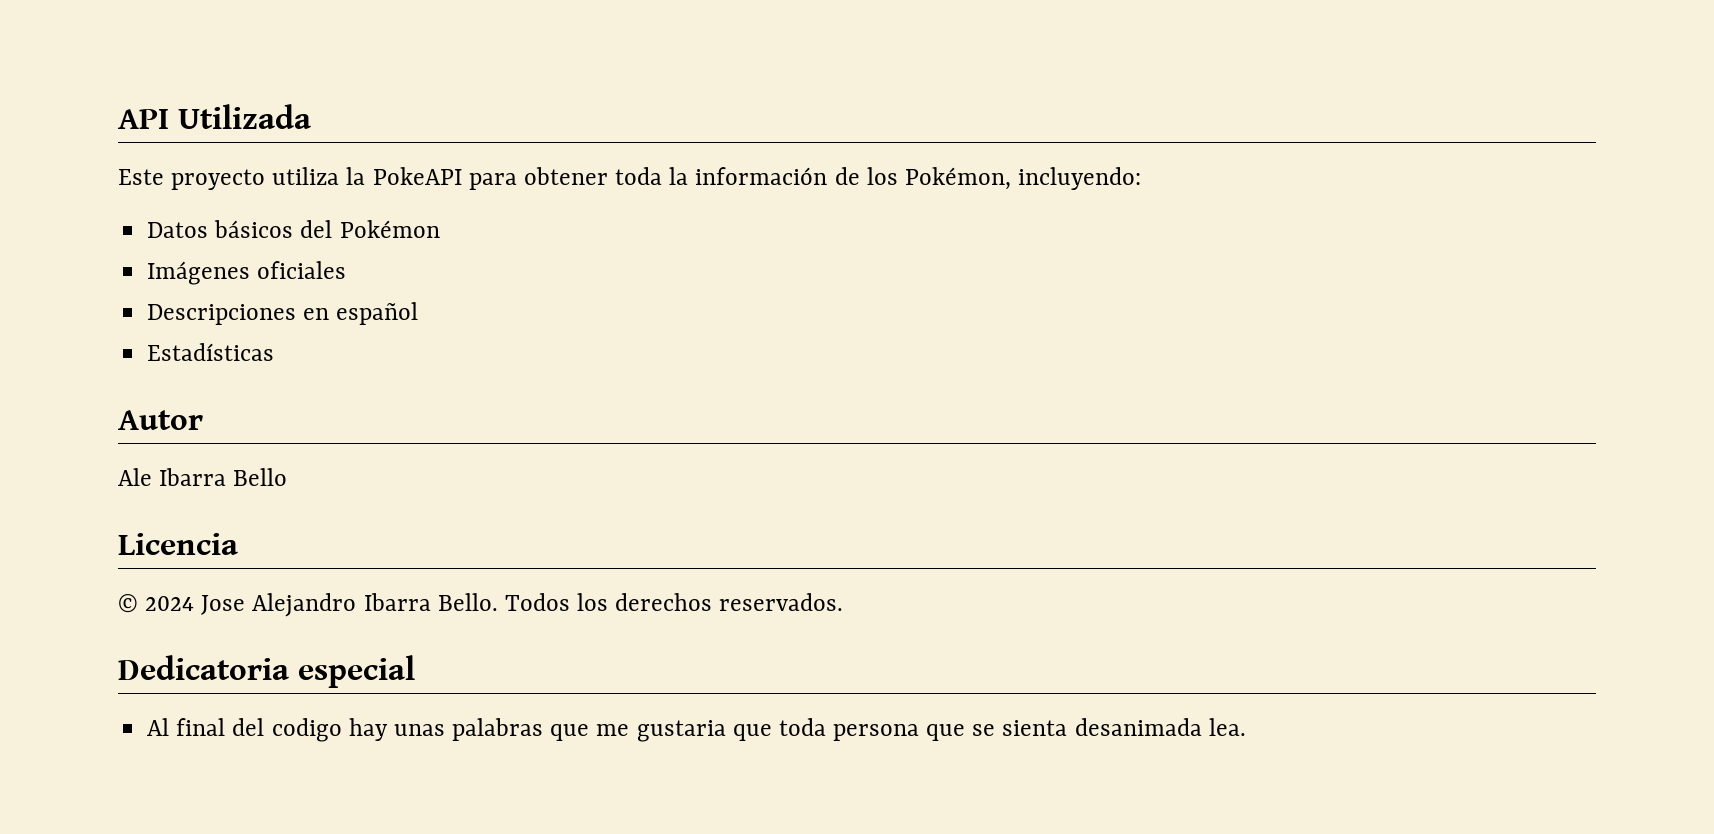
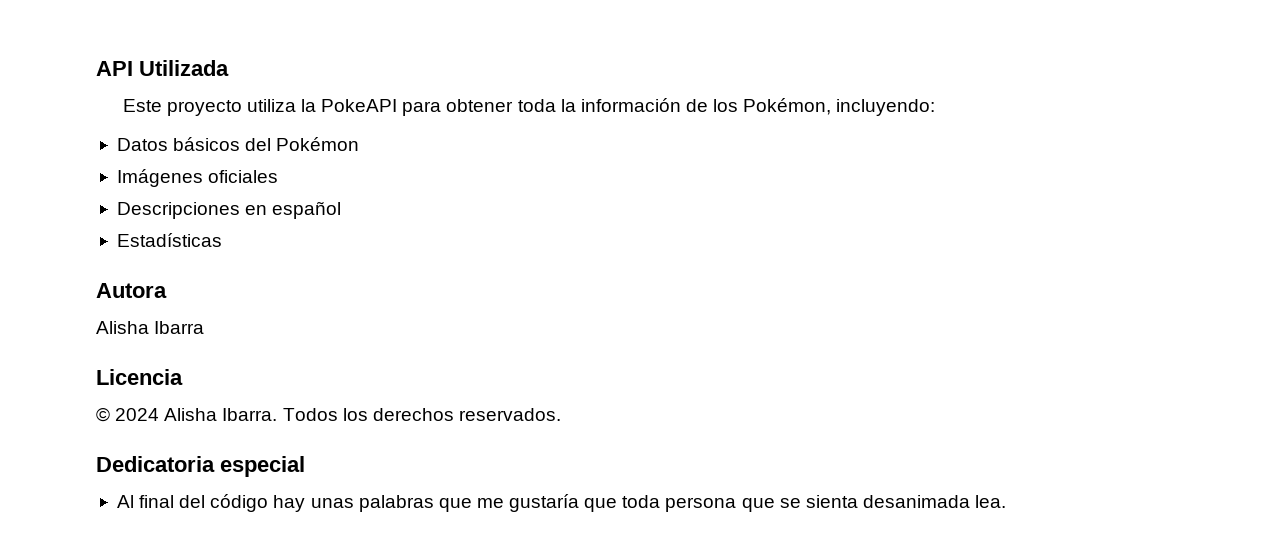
- Autor
- Ale Ibarra Bello
+ Autora
+ Alisha Ibarra
- © 2024 Jose Alejandro Ibarra Bello.
+ © 2024 Alisha Ibarra.
- Al final del codigo hay unas palabras que me gustaria que toda persona que se sienta desanimada lea.
+ Al final del código hay unas palabras que me gustaría que toda persona que se sienta desanimada lea.

